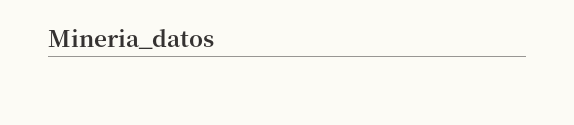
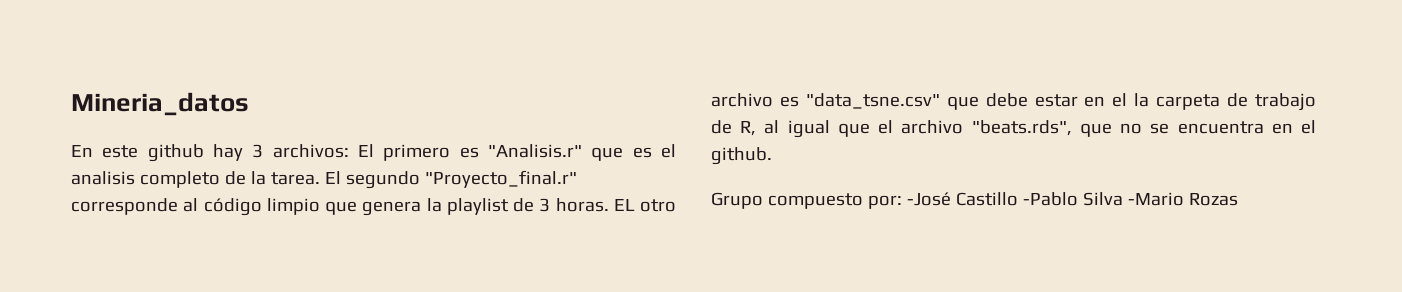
+ En este github hay 3 archivos: El primero es "Analisis.r" que es el analisis completo de la tarea. El segundo "Proyecto_final.r" corresponde al código limpio que genera la playlist de 3 horas. EL otro archivo es "data_tsne.csv" que debe estar en el la carpeta de trabajo de R, al igual que el archivo "beats.rds", que no se encuentra en el github.
+ Grupo compuesto por: -José Castillo -Pablo Silva -Mario Rozas

